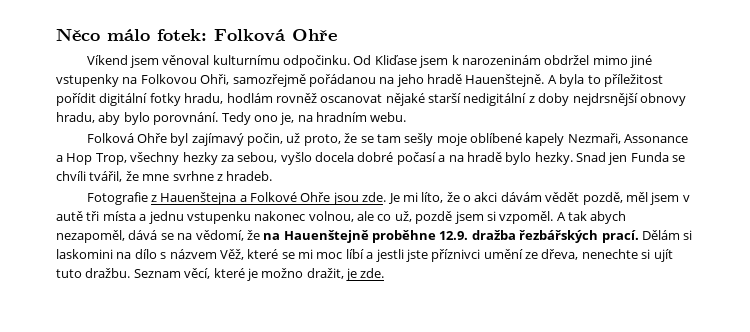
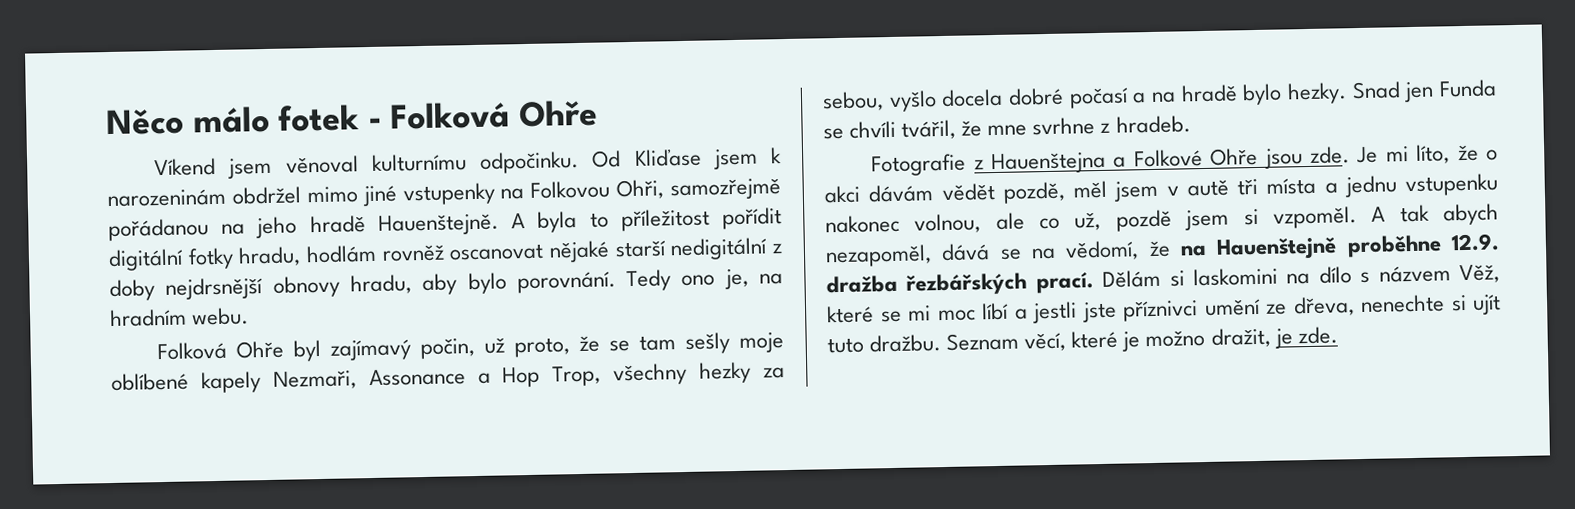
- Něco málo fotek: Folková Ohře
+ Něco málo fotek - Folková Ohře

